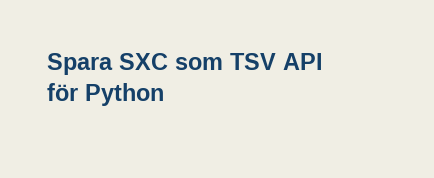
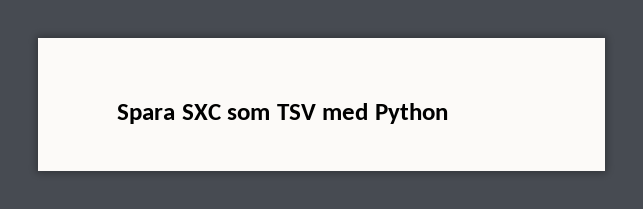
- Spara SXC som TSV API för Python
+ Spara SXC som TSV med Python

